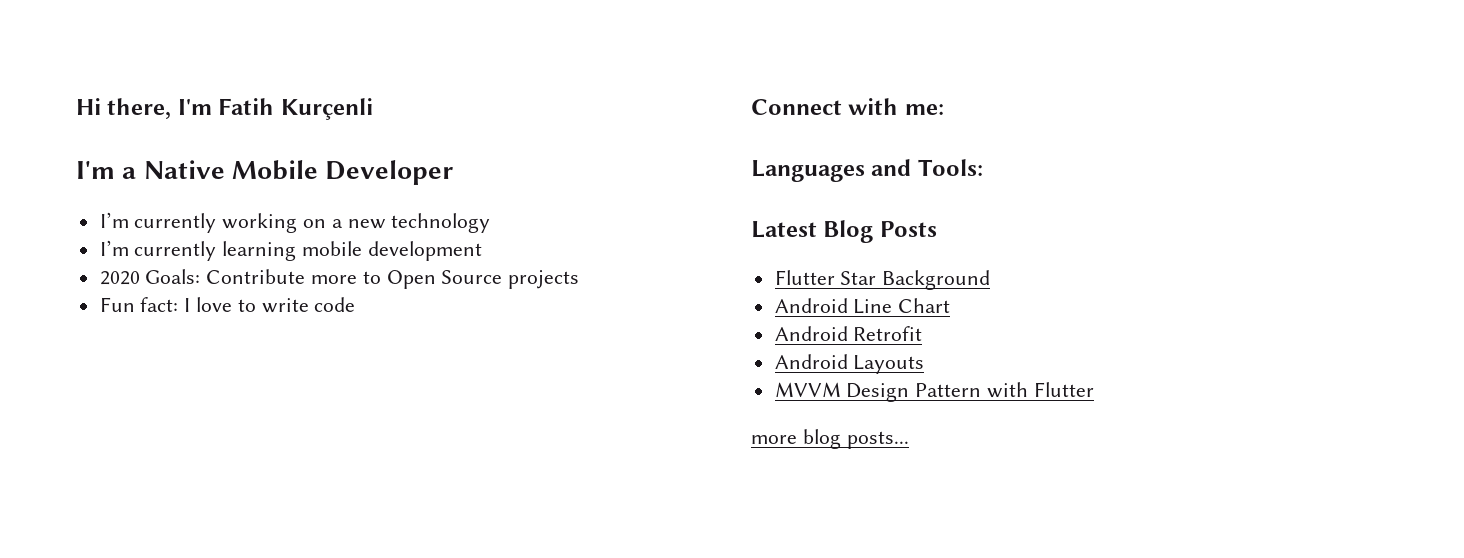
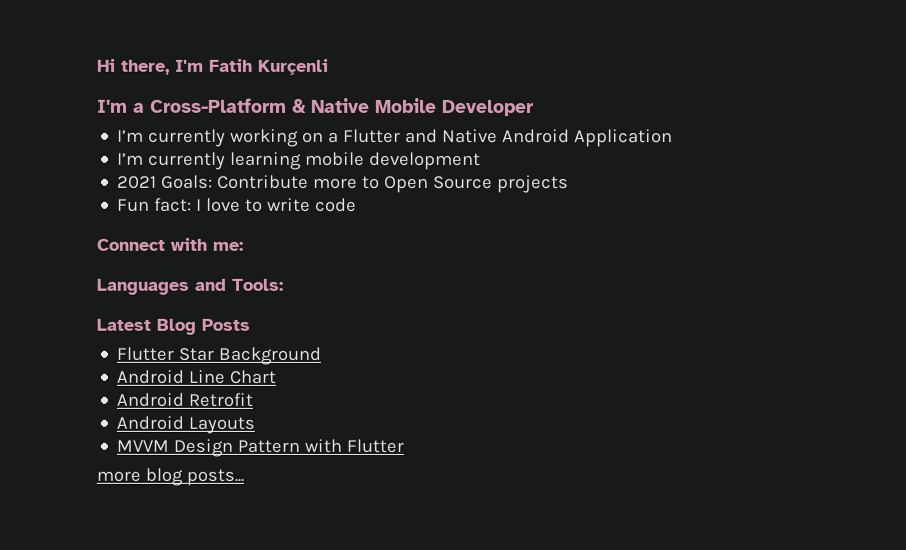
- I'm a Native Mobile Developer
+ I'm a Cross-Platform & Native Mobile Developer
- I’m currently working on a new technology
+ I’m currently working on a Flutter and Native Android Application
- 2020 Goals: Contribute more to Open Source projects
+ 2021 Goals: Contribute more to Open Source projects

